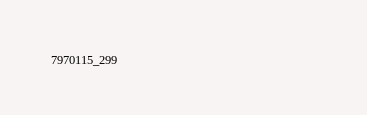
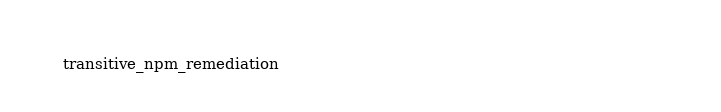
- 7970115_299
+ transitive_npm_remediation

